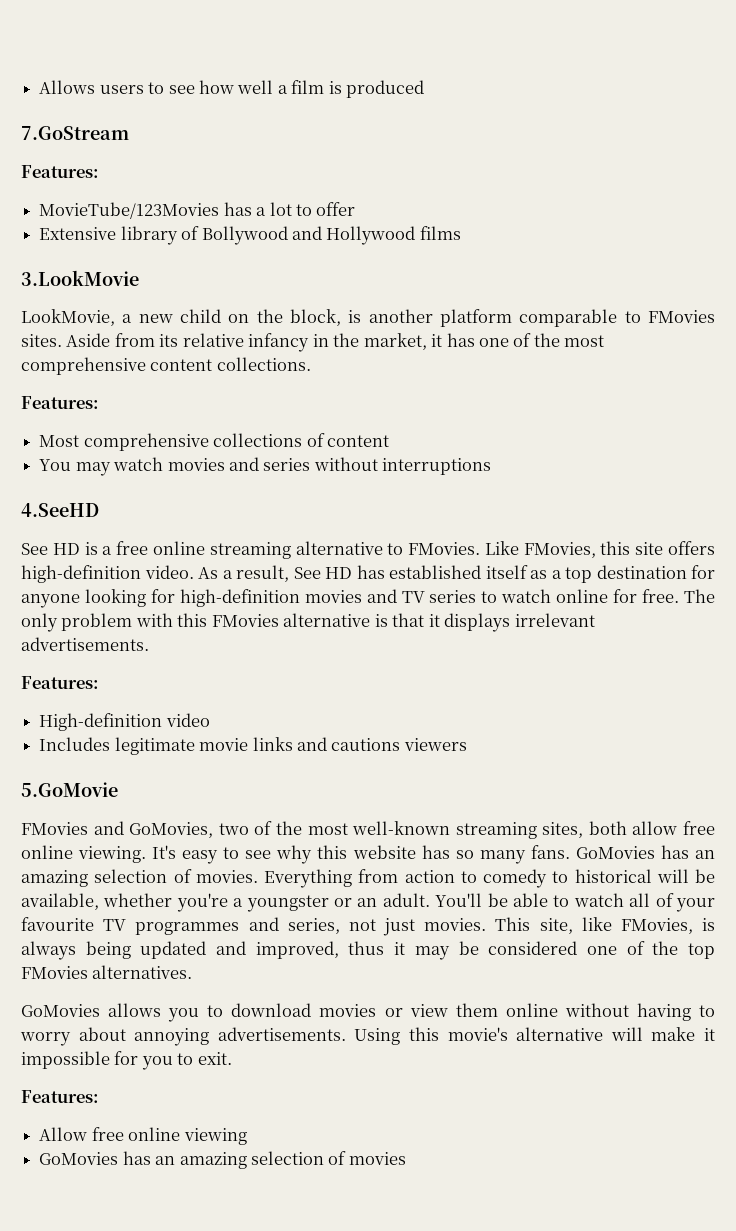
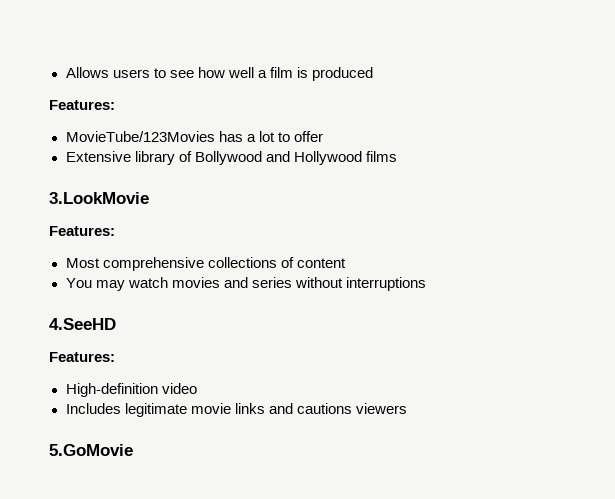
- 7.GoStream
- LookMovie, a new child on the block, is another platform comparable to FMovies sites. Aside from its relative infancy in the market, it has one of the most comprehensive content collections.
- See HD is a free online streaming alternative to FMovies. Like FMovies, this site offers high-definition video. As a result, See HD has established itself as a top destination for anyone looking for high-definition movies and TV series to watch online for free. The only problem with this FMovies alternative is that it displays irrelevant advertisements.
- FMovies and GoMovies, two of the most well-known streaming sites, both allow free online viewing. It's easy to see why this website has so many fans. GoMovies has an amazing selection of movies. Everything from action to comedy to historical will be available, whether you're a youngster or an adult. You'll be able to watch all of your favourite TV programmes and series, not just movies. This site, like FMovies, is always being updated and improved, thus it may be considered one of the top FMovies alternatives.
- GoMovies allows you to download movies or view them online without having to worry about annoying advertisements. Using this movie's alternative will make it impossible for you to exit.
- Features:
- Allow free online viewing
- GoMovies has an amazing selection of movies

